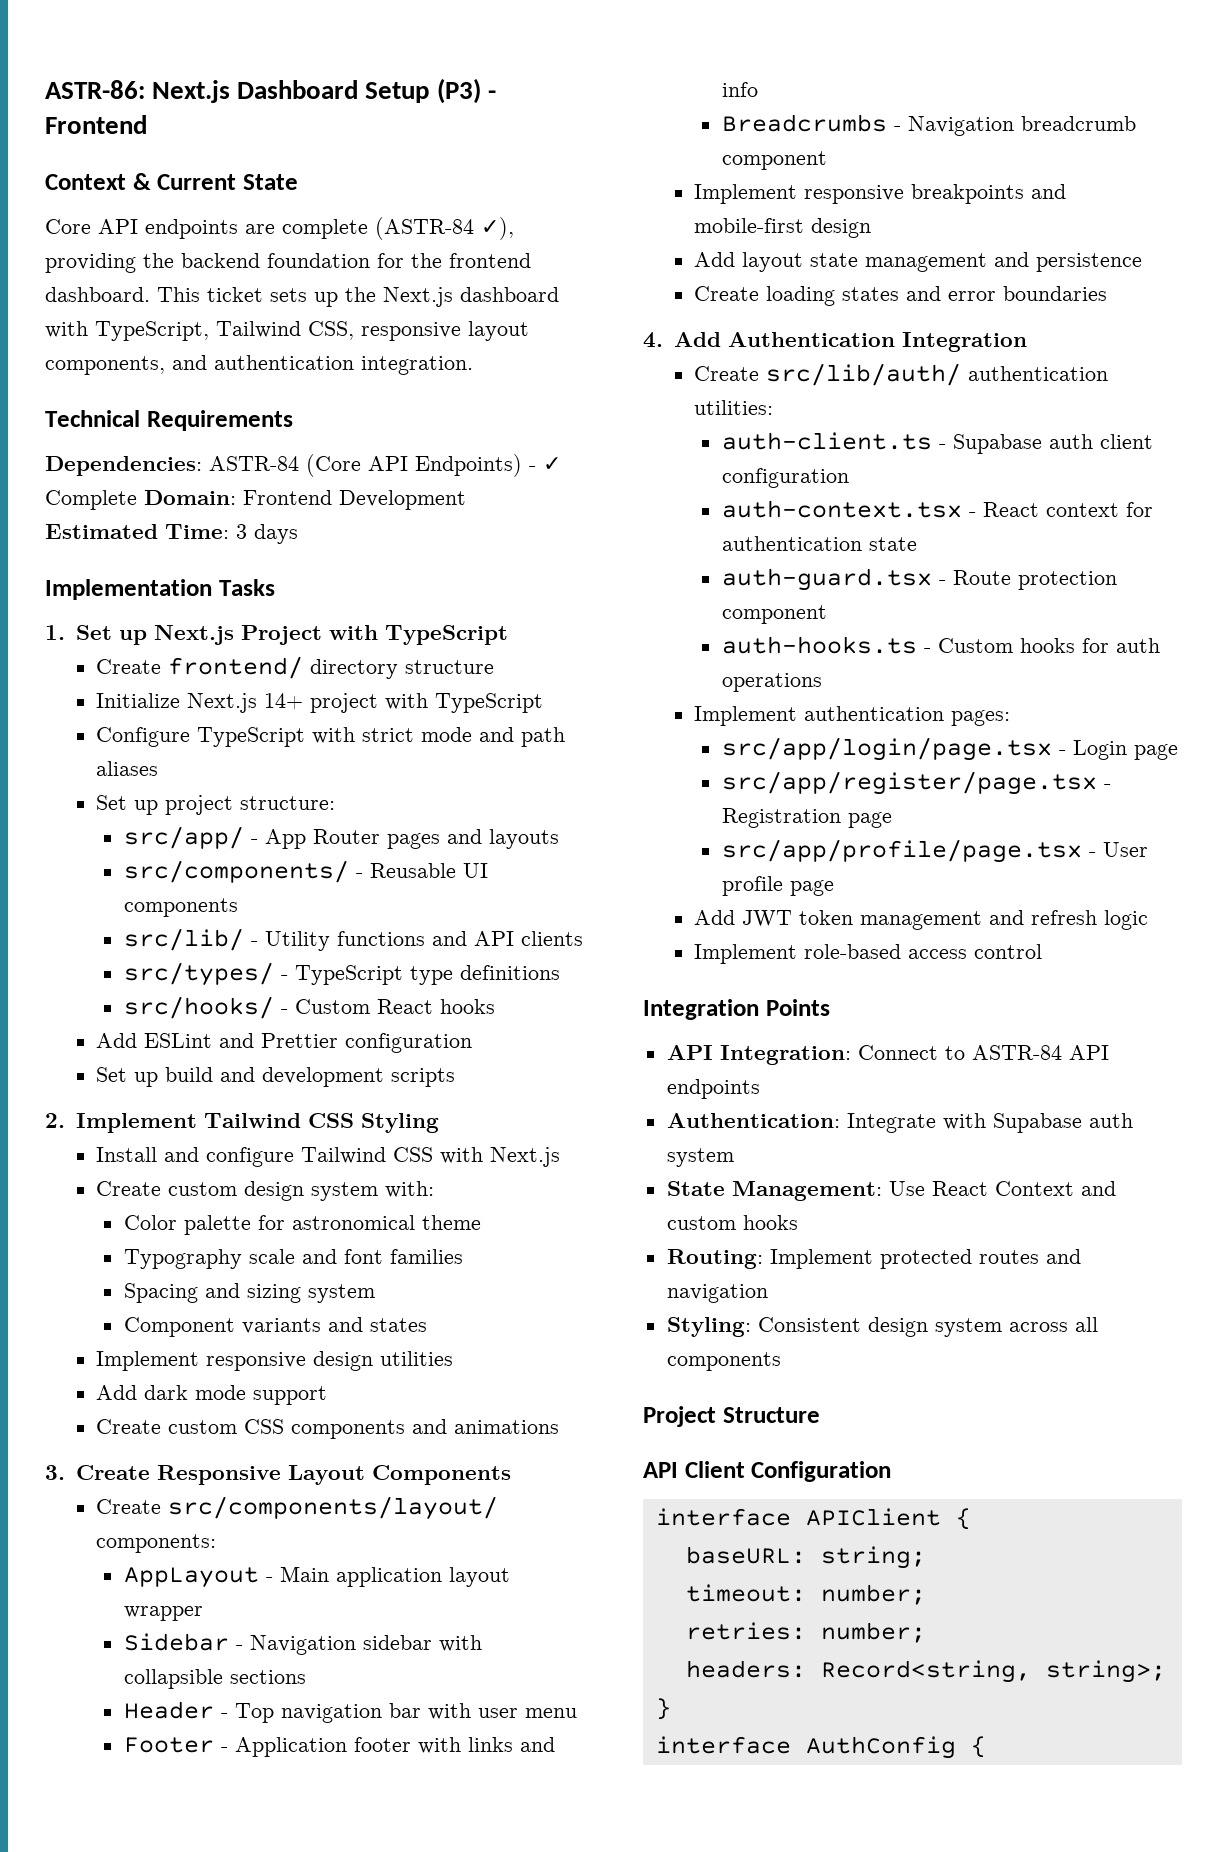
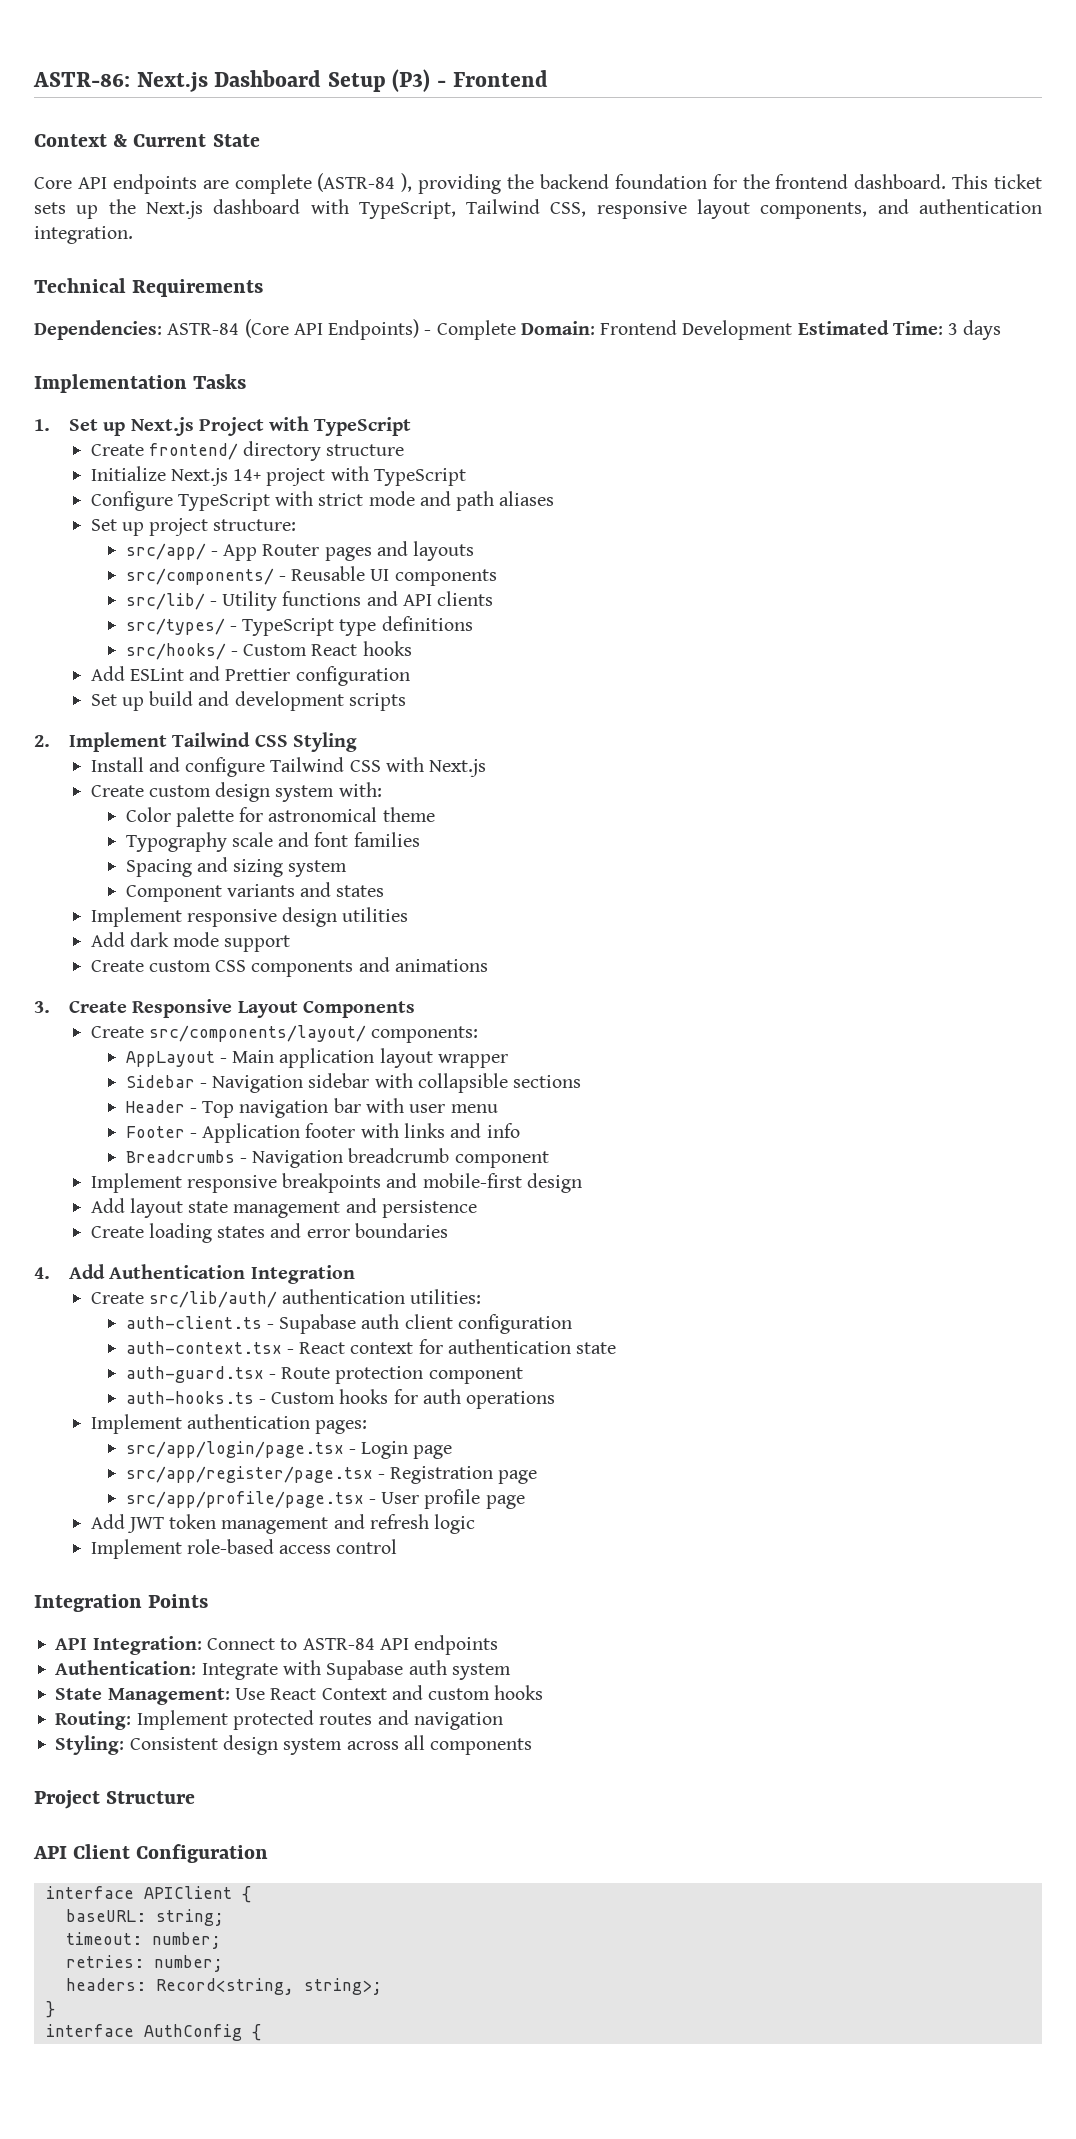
- Core API endpoints are complete (ASTR-84 ✓), providing the backend foundation for the frontend dashboard.
+ Core API endpoints are complete (ASTR-84 ), providing the backend foundation for the frontend dashboard.
- Dependencies: ASTR-84 (Core API Endpoints) - ✓ Complete Domain: Frontend Development Estimated Time: 3 days
+ Dependencies: ASTR-84 (Core API Endpoints) - Complete Domain: Frontend Development Estimated Time: 3 days

